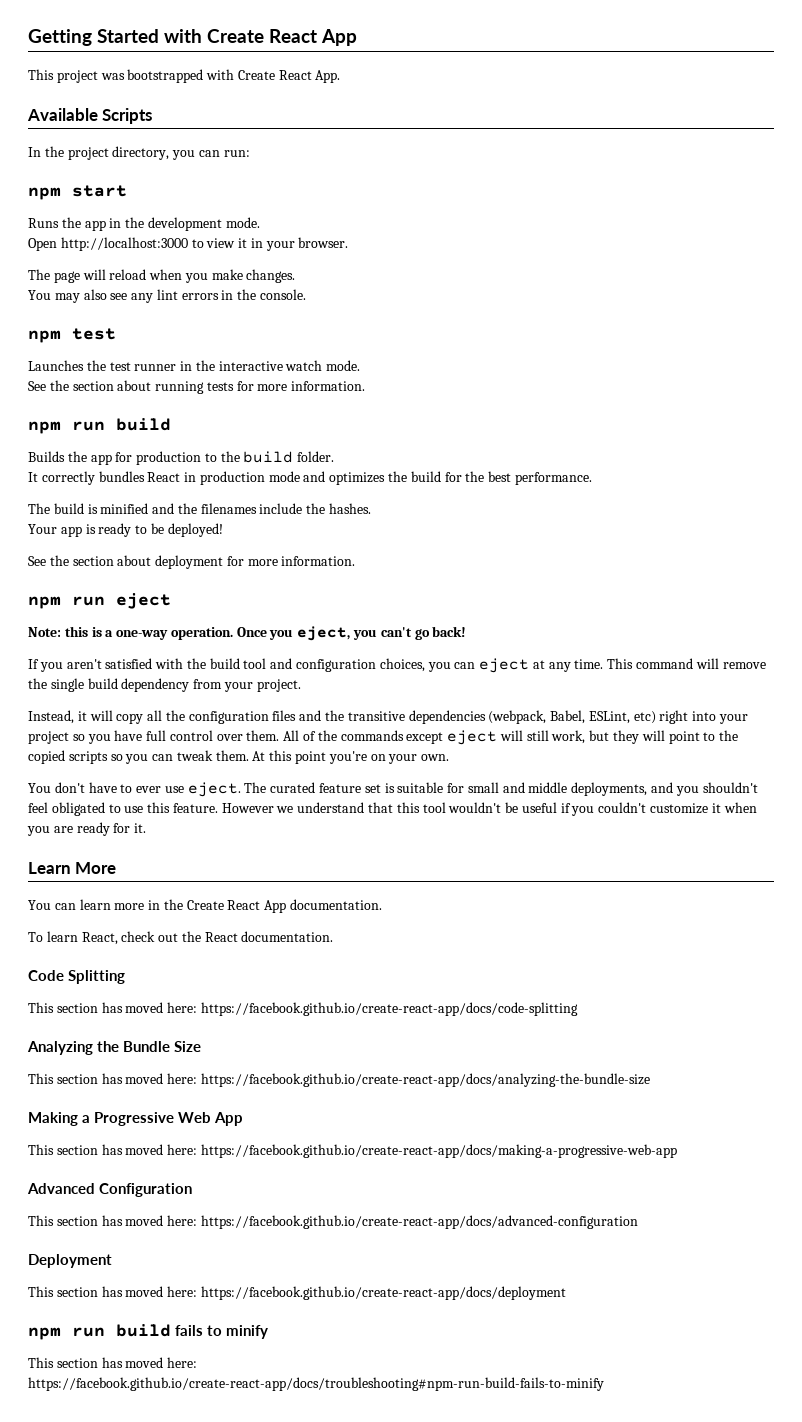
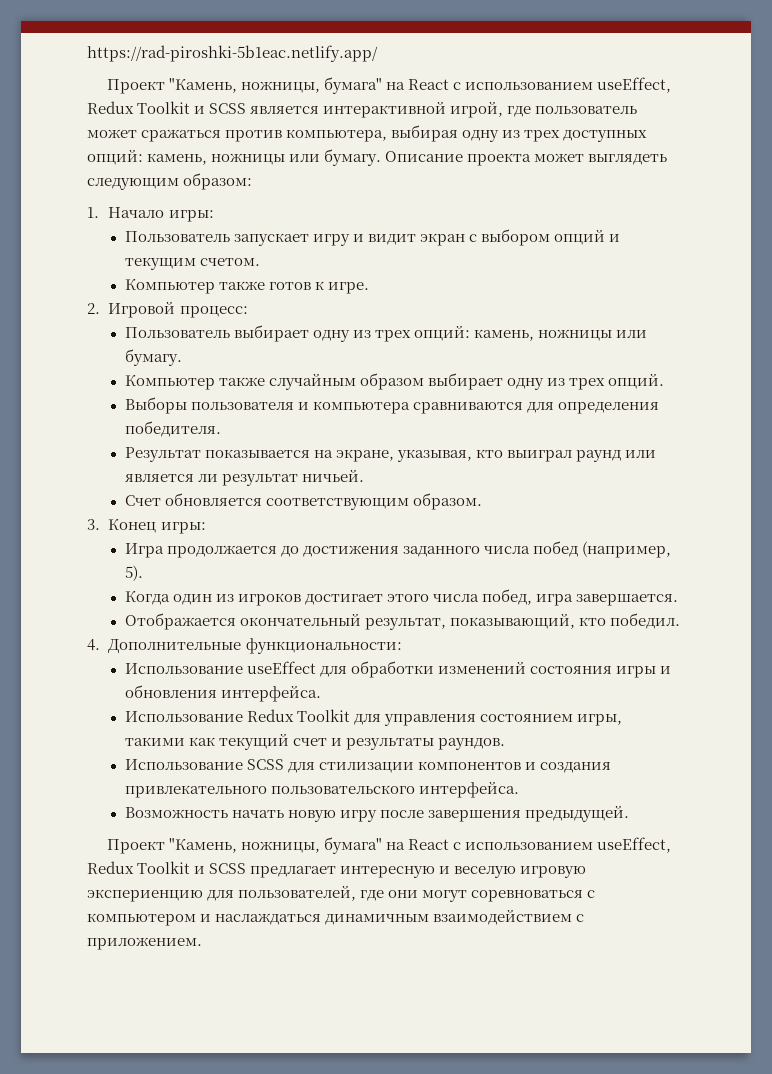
- Getting Started with Create React App
- This project was bootstrapped with Create React App.
- Available Scripts
- In the project directory, you can run:
- npm start
- Runs the app in the development mode.
- Open http://localhost:3000 to view it in your browser.
- The page will reload when you make changes.
- You may also see any lint errors in the console.
- npm test
- Launches the test runner in the interactive watch mode.
- See the section about running tests for more information.
- npm run build
- Builds the app for production to the build folder.
- It correctly bundles React in production mode and optimizes the build for the best performance.
- The build is minified and the filenames include the hashes.
- Your app is ready to be deployed!
- See the section about deployment for more information.
- npm run eject
- Note: this is a one-way operation. Once you eject, you can't go back!
- If you aren't satisfied with the build tool and configuration choices, you can eject at any time. This command will remove the single build dependency from your project.
- Instead, it will copy all the configuration files and the transitive dependencies (webpack, Babel, ESLint, etc) right into your project so you have full control over them. All of the commands except eject will still work, but they will point to the copied scripts so you can tweak them. At this point you're on your own.
- You don't have to ever use eject. The curated feature set is suitable for small and middle deployments, and you shouldn't feel obligated to use this feature. However we understand that this tool wouldn't be useful if you couldn't customize it when you are ready for it.
- Learn More
- You can learn more in the Create React App documentation.
- To learn React, check out the React documentation.
- Code Splitting
- This section has moved here: https://facebook.github.io/create-react-app/docs/code-splitting
- Analyzing the Bundle Size
- This section has moved here: https://facebook.github.io/create-react-app/docs/analyzing-the-bundle-size
- Making a Progressive Web App
- This section has moved here: https://facebook.github.io/create-react-app/docs/making-a-progressive-web-app
- Advanced Configuration
- This section has moved here: https://facebook.github.io/create-react-app/docs/advanced-configuration
- Deployment
- This section has moved here: https://facebook.github.io/create-react-app/docs/deployment
- npm run build fails to minify
- This section has moved here: https://facebook.github.io/create-react-app/docs/troubleshooting#npm-run-build-fails-to-minify
+ https://rad-piroshki-5b1eac.netlify.app/
+ Проект "Камень, ножницы, бумага" на React с использованием useEffect, Redux Toolkit и SCSS является интерактивной игрой, где пользователь может сражаться против компьютера, выбирая одну из трех доступных опций: камень, ножницы или бумагу. Описание проекта может выглядеть следующим образом:
+ 1. Начало игры:
+ Пользователь запускает игру и видит экран с выбором опций и текущим счетом.
+ Компьютер также готов к игре.
+ 2. Игровой процесс:
+ Пользователь выбирает одну из трех опций: камень, ножницы или бумагу.
+ Компьютер также случайным образом выбирает одну из трех опций.
+ Выборы пользователя и компьютера сравниваются для определения победителя.
+ Результат показывается на экране, указывая, кто выиграл раунд или является ли результат ничьей.
+ Счет обновляется соответствующим образом.
+ 3. Конец игры:
+ Игра продолжается до достижения заданного числа побед (например, 5).
+ Когда один из игроков достигает этого числа побед, игра завершается.
+ Отображается окончательный результат, показывающий, кто победил.
+ 4. Дополнительные функциональности:
+ Использование useEffect для обработки изменений состояния игры и обновления интерфейса.
+ Использование Redux Toolkit для управления состоянием игры, такими как текущий счет и результаты раундов.
+ Использование SCSS для стилизации компонентов и создания привлекательного пользовательского интерфейса.
+ Возможность начать новую игру после завершения предыдущей.
+ Проект "Камень, ножницы, бумага" на React с использованием useEffect, Redux Toolkit и SCSS предлагает интересную и веселую игровую экспериенцию для пользователей, где они могут соревноваться с компьютером и наслаждаться динамичным взаимодействием с приложением.

